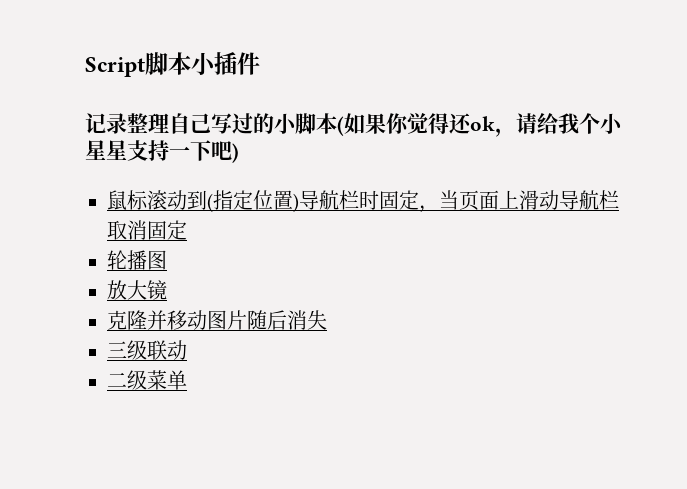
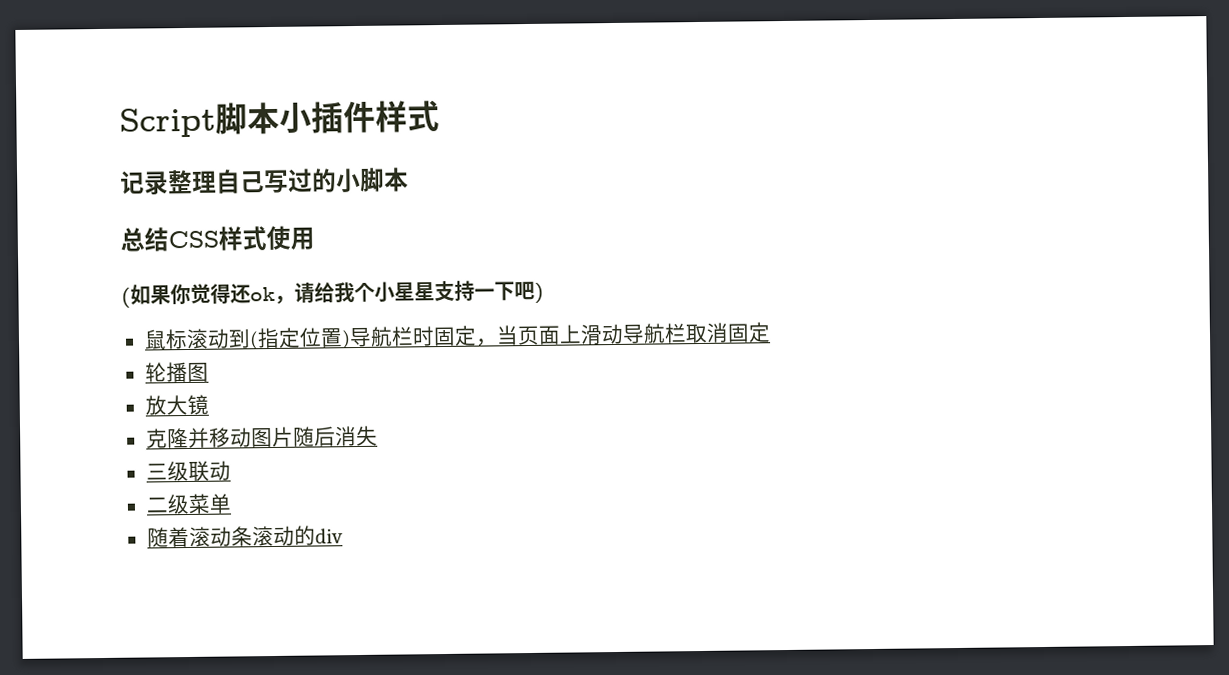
- Script脚本小插件
+ Script脚本小插件样式
- 记录整理自己写过的小脚本(如果你觉得还ok，请给我个小星星支持一下吧)
+ 记录整理自己写过的小脚本
+ 总结CSS样式使用
+ (如果你觉得还ok，请给我个小星星支持一下吧)
+ 随着滚动条滚动的div

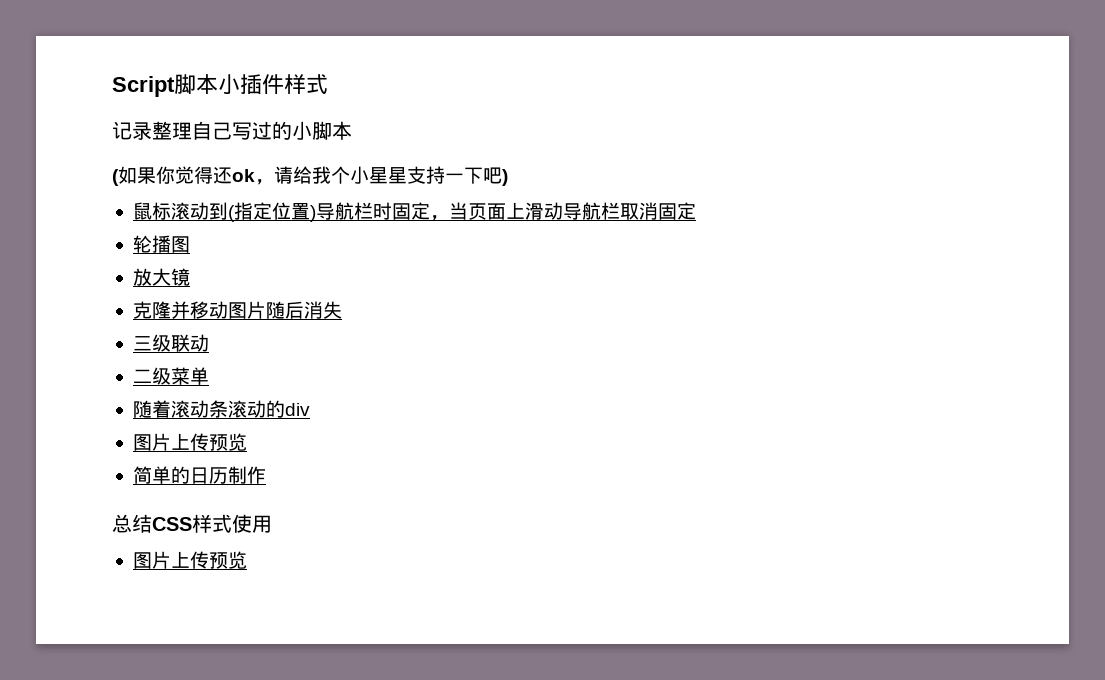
- 总结CSS样式使用
  随着滚动条滚动的div
+ 图片上传预览
+ 简单的日历制作
+ 总结CSS样式使用
+ 图片上传预览

